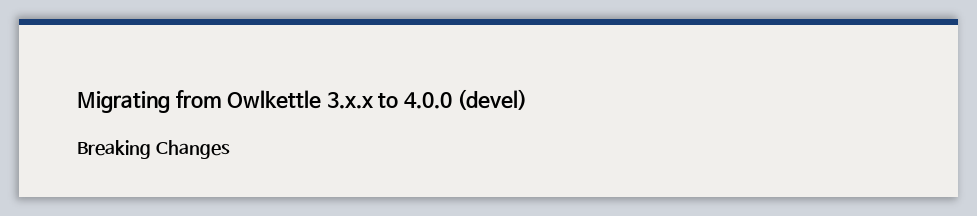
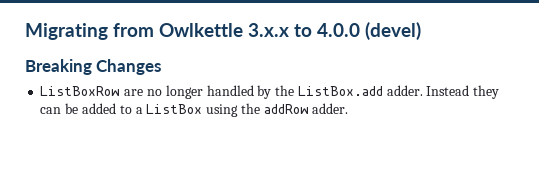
+ ListBoxRow are no longer handled by the ListBox.add adder. Instead they can be added to a ListBox using the addRow adder.

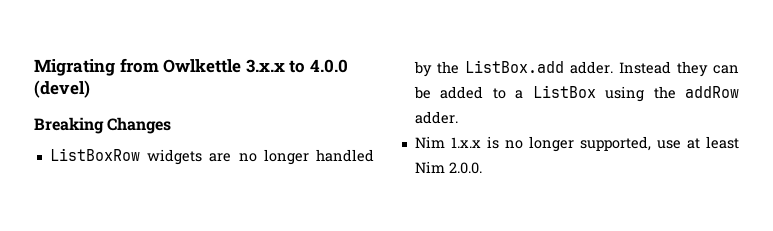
- ListBoxRow are no longer handled by the ListBox.add adder.
+ ListBoxRow widgets are no longer handled by the ListBox.add adder.
+ Nim 1.x.x is no longer supported, use at least Nim 2.0.0.

